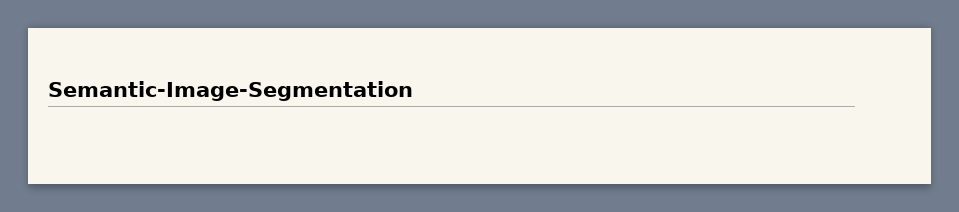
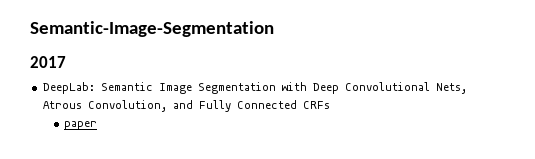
+ 2017
+ DeepLab: Semantic Image Segmentation with Deep Convolutional Nets, Atrous Convolution, and Fully Connected CRFs
+ paper

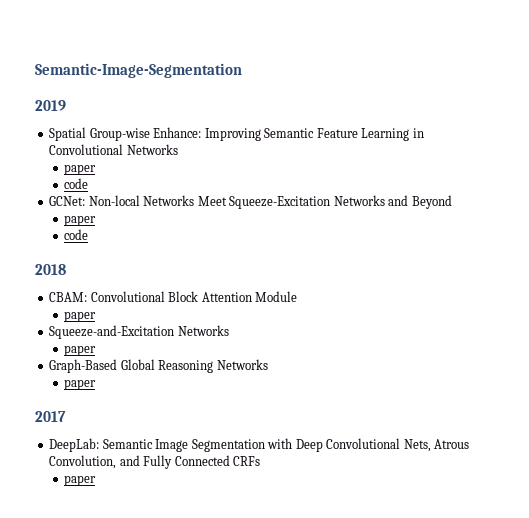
+ 2019
+ Spatial Group-wise Enhance: Improving Semantic Feature Learning in Convolutional Networks
+ paper
+ code
+ GCNet: Non-local Networks Meet Squeeze-Excitation Networks and Beyond
+ paper
+ code
+ 2018
+ CBAM: Convolutional Block Attention Module
+ paper
+ Squeeze-and-Excitation Networks
+ paper
+ Graph-Based Global Reasoning Networks
+ paper

